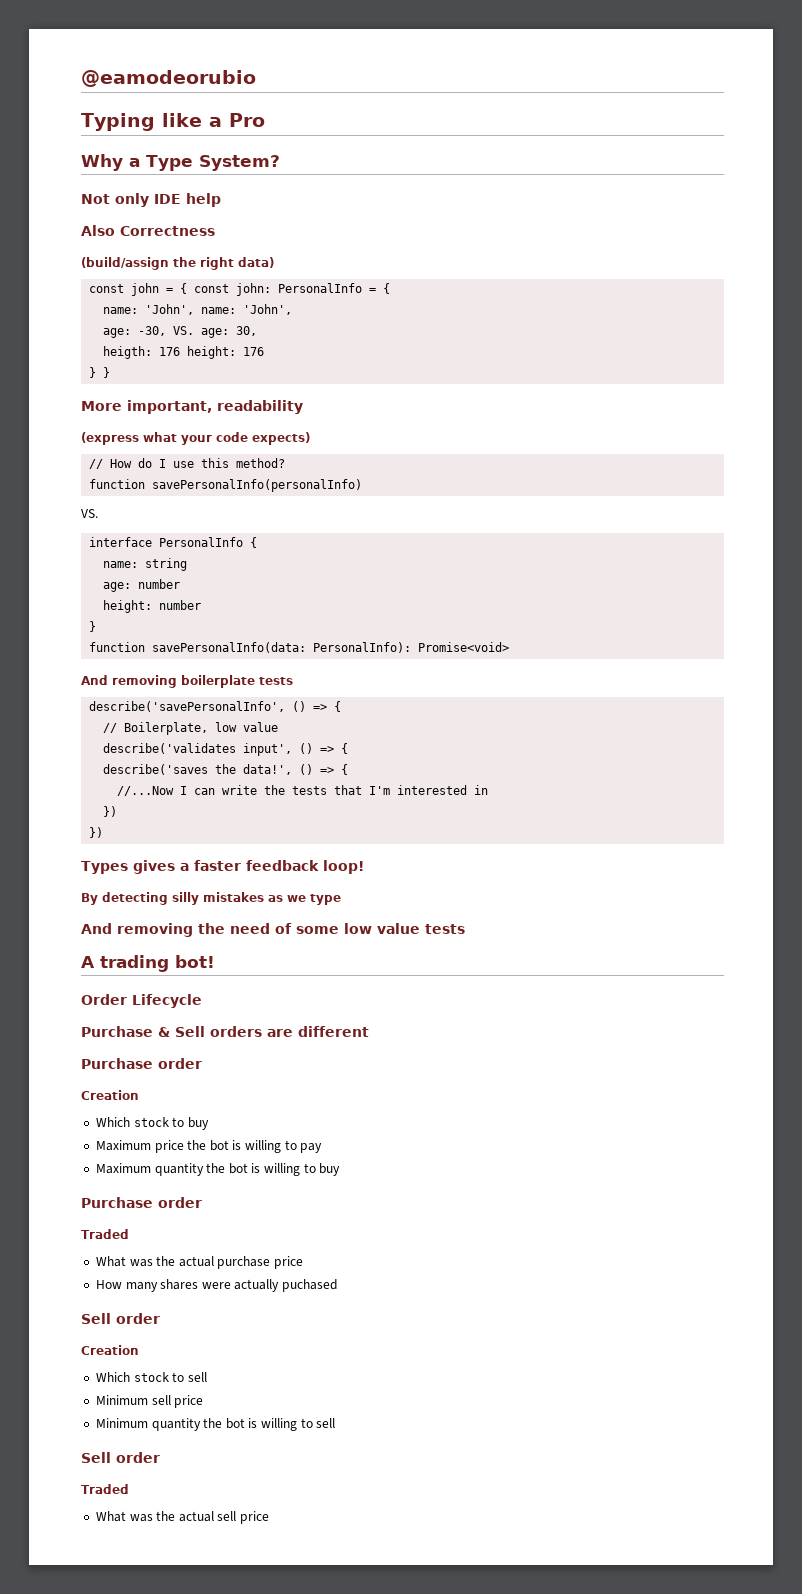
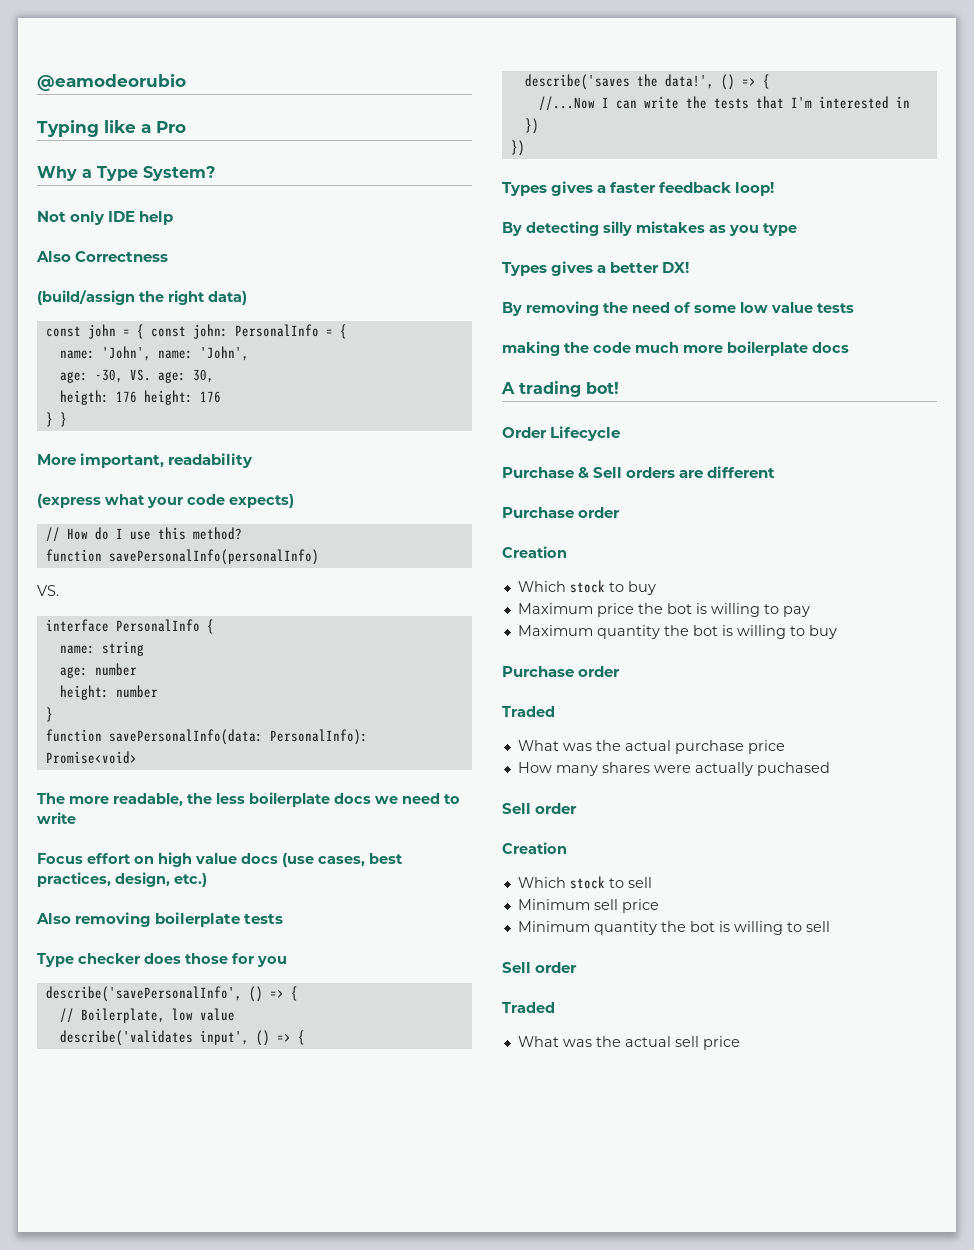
- And removing boilerplate tests
+ The more readable, the less boilerplate docs we need to write
+ Focus effort on high value docs (use cases, best practices, design, etc.)
+ Also removing boilerplate tests
+ Type checker does those for you
- By detecting silly mistakes as we type
+ By detecting silly mistakes as you type
- And removing the need of some low value tests
+ Types gives a better DX!
+ By removing the need of some low value tests
+ making the code much more boilerplate docs

